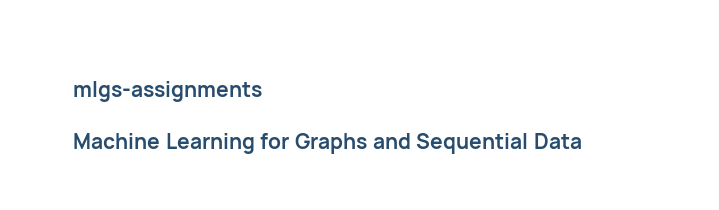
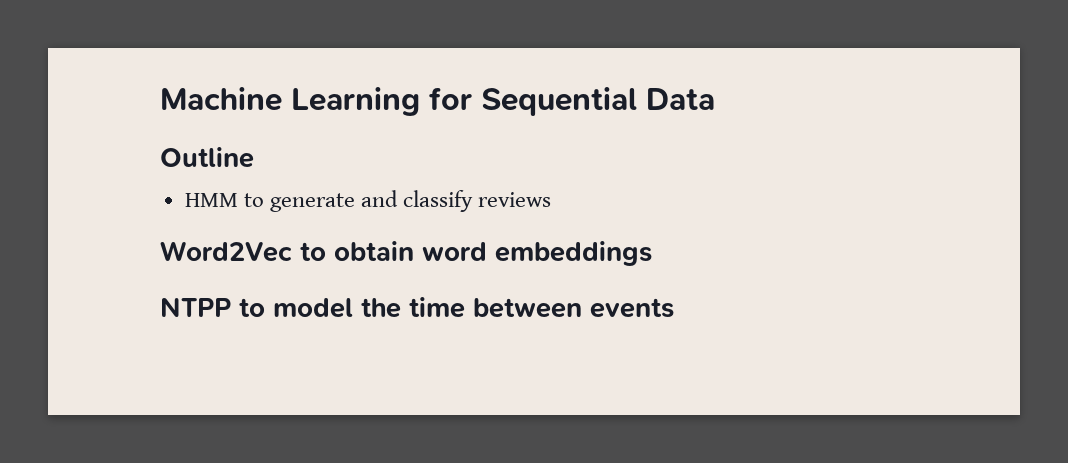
- mlgs-assignments
- Machine Learning for Graphs and Sequential Data
+ Machine Learning for Sequential Data
+ Outline
+ HMM to generate and classify reviews
+ Word2Vec to obtain word embeddings
+ NTPP to model the time between events

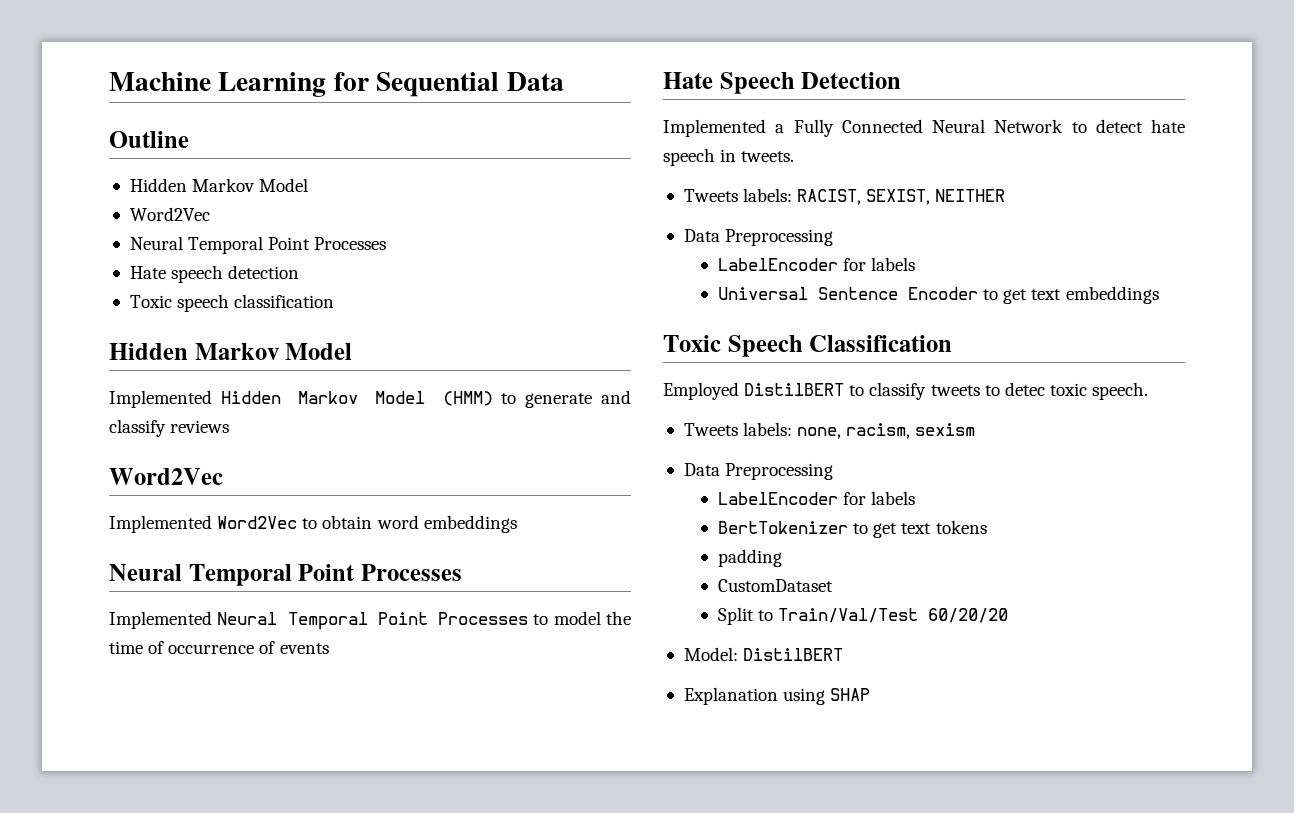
  Outline
- HMM to generate and classify reviews
- Word2Vec to obtain word embeddings
- NTPP to model the time between events
+ Hidden Markov Model
+ Word2Vec
+ Neural Temporal Point Processes
+ Hate speech detection
+ Toxic speech classification
+ Hidden Markov Model
+ Implemented Hidden Markov Model (HMM) to generate and classify reviews
+ Word2Vec
+ Implemented Word2Vec to obtain word embeddings
+ Neural Temporal Point Processes
+ Implemented Neural Temporal Point Processes to model the time of occurrence of events
+ Hate Speech Detection
+ Implemented a Fully Connected Neural Network to detect hate speech in tweets.
+ Tweets labels: RACIST, SEXIST, NEITHER
+ Data Preprocessing
+ LabelEncoder for labels
+ Universal Sentence Encoder to get text embeddings
+ Toxic Speech Classification
+ Employed DistilBERT to classify tweets to detec toxic speech.
+ Tweets labels: none, racism, sexism
+ Data Preprocessing
+ LabelEncoder for labels
+ BertTokenizer to get text tokens
+ padding
+ CustomDataset
+ Split to Train/Val/Test 60/20/20
+ Model: DistilBERT
+ Explanation using SHAP

